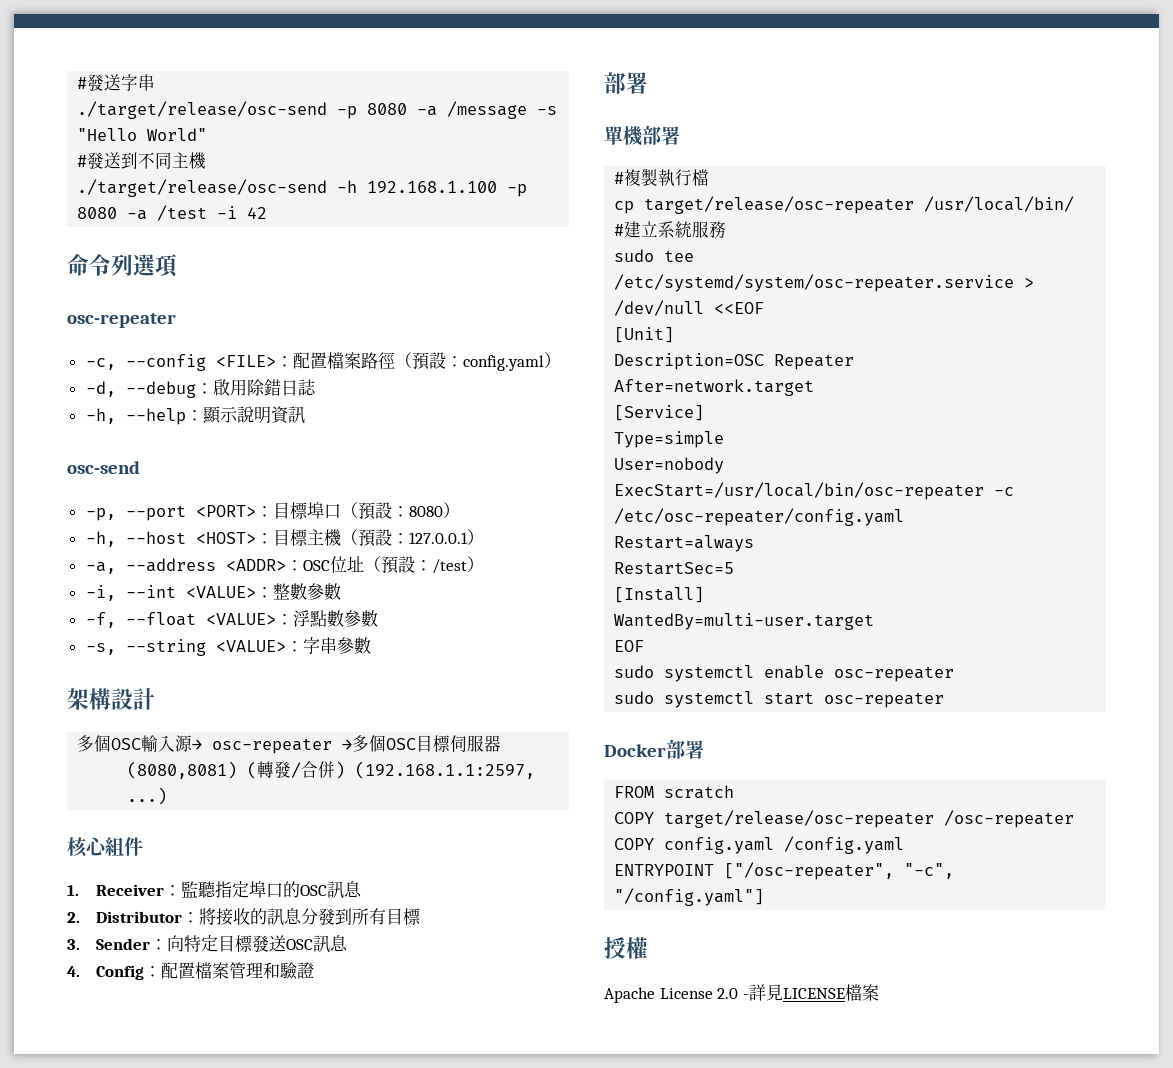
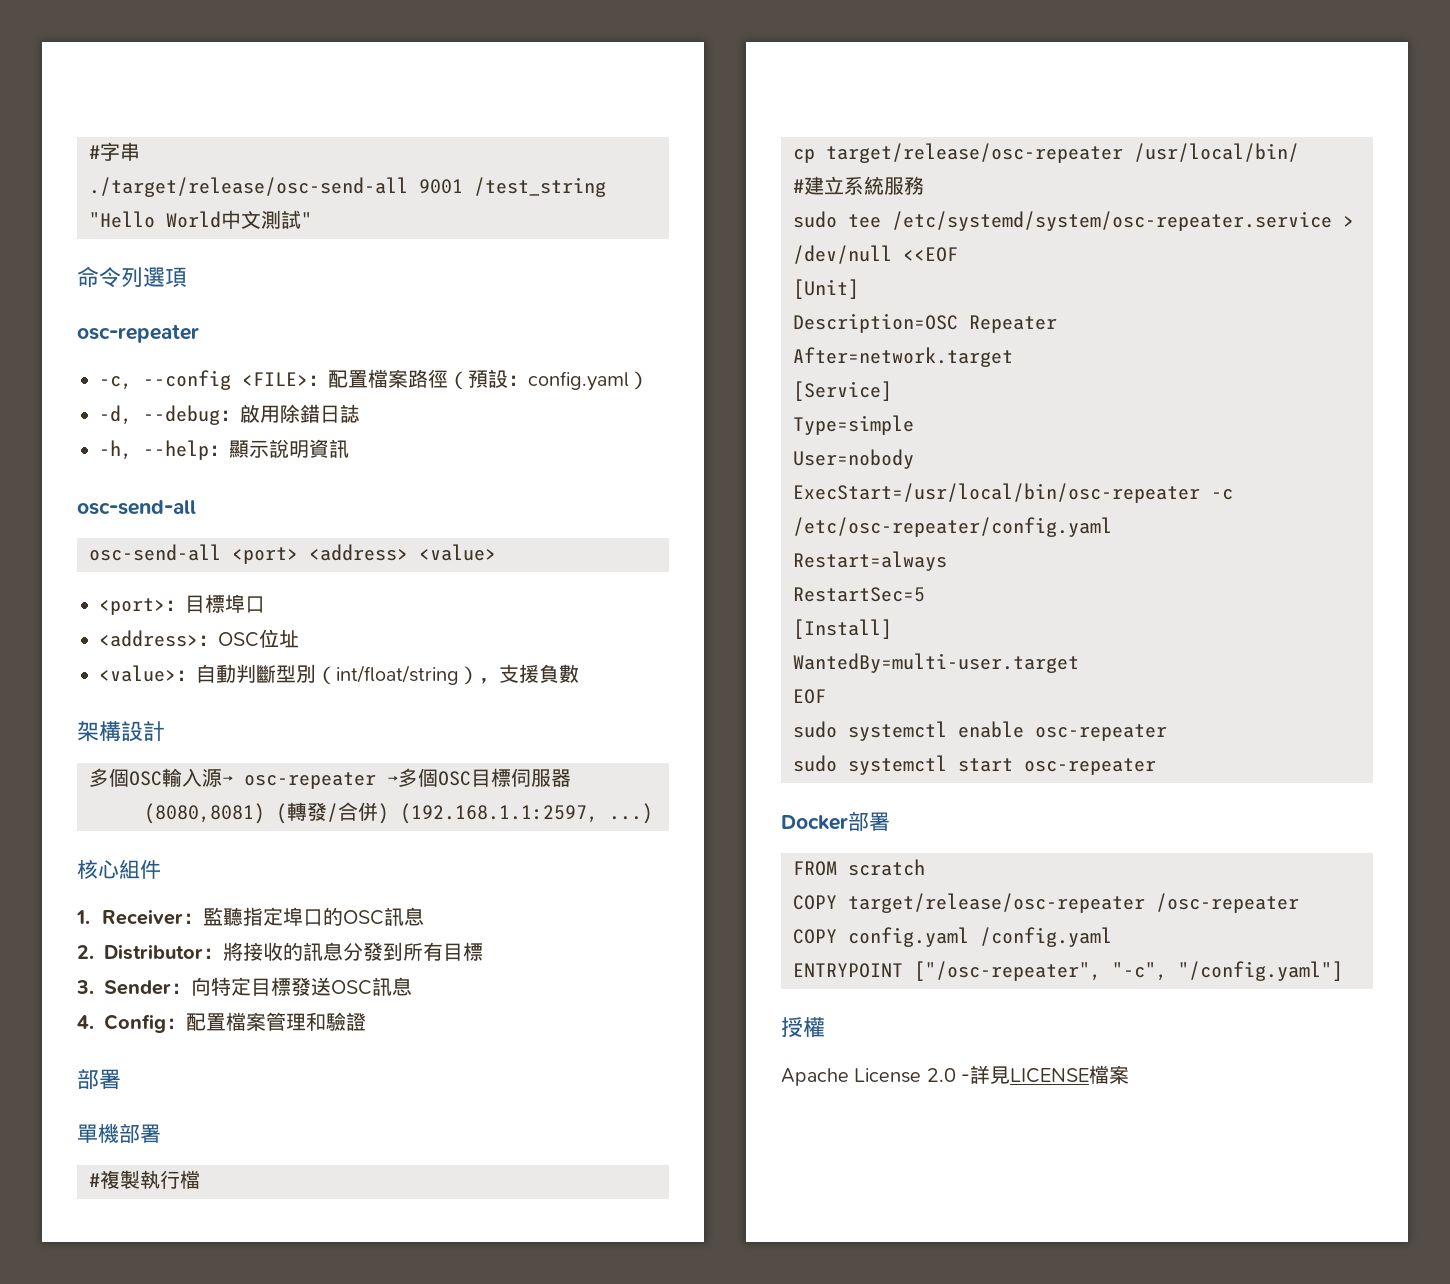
- #發送字串
+ #字串
- ./target/release/osc-send -p 8080 -a /message -s "Hello World"
- #發送到不同主機
- ./target/release/osc-send -h 192.168.1.100 -p 8080 -a /test -i 42
+ ./target/release/osc-send-all 9001 /test_string "Hello World中文測試"
  -h, --help：顯示說明資訊
- osc-send
- -p, --port <PORT>：目標埠口（預設：8080）
- -h, --host <HOST>：目標主機（預設：127.0.0.1）
- -a, --address <ADDR>：OSC位址（預設：/test）
- -i, --int <VALUE>：整數參數
- -f, --float <VALUE>：浮點數參數
- -s, --string <VALUE>：字串參數
+ osc-send-all
+ osc-send-all <port> <address> <value>
+ <port>：目標埠口
+ <address>：OSC位址
+ <value>：自動判斷型別（int/float/string），支援負數

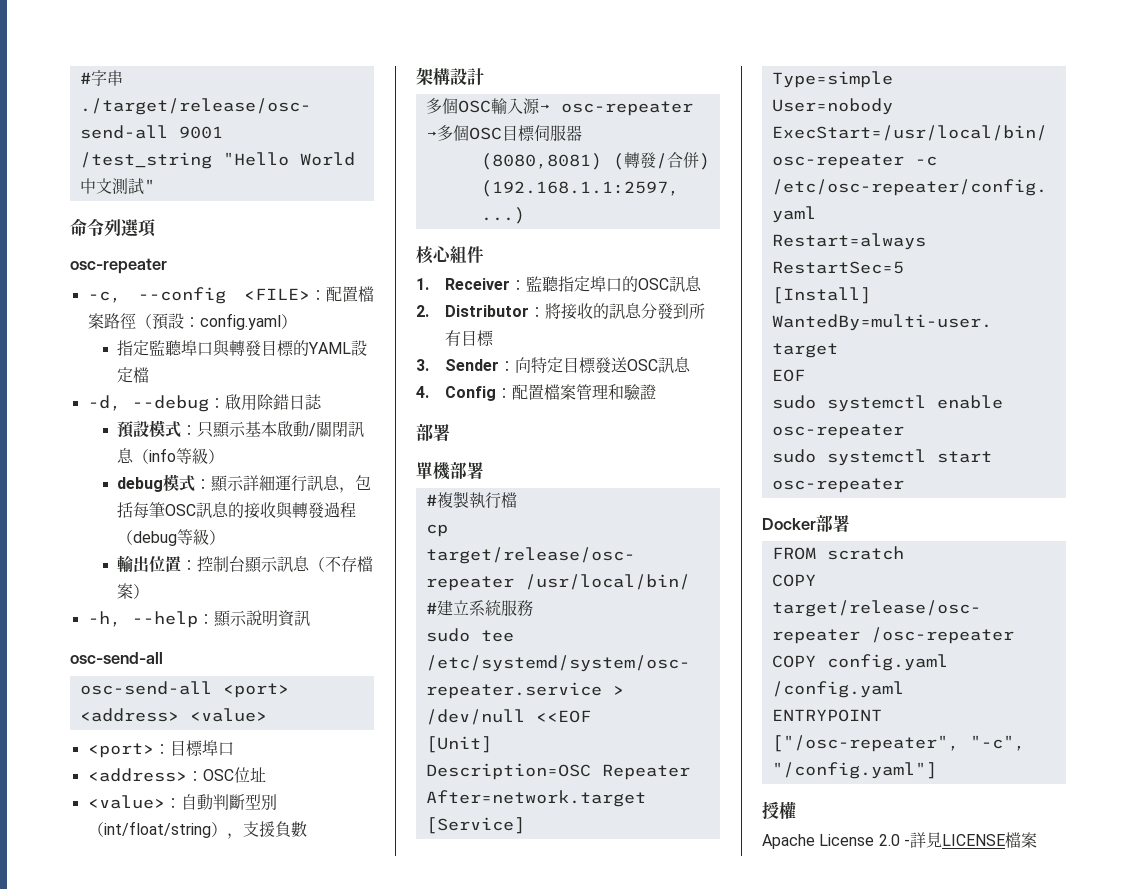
+ 指定監聽埠口與轉發目標的YAML設定檔
+ 預設模式：只顯示基本啟動/關閉訊息（info等級）
+ debug模式：顯示詳細運行訊息，包括每筆OSC訊息的接收與轉發過程（debug等級）
+ 輸出位置：控制台顯示訊息（不存檔案）

